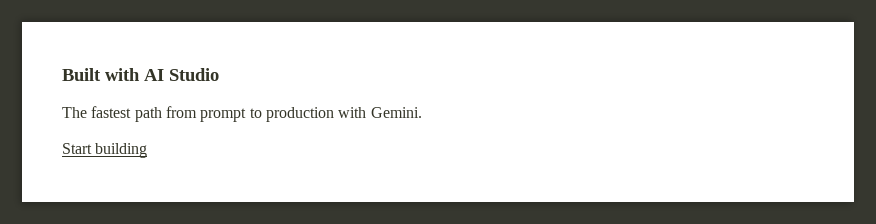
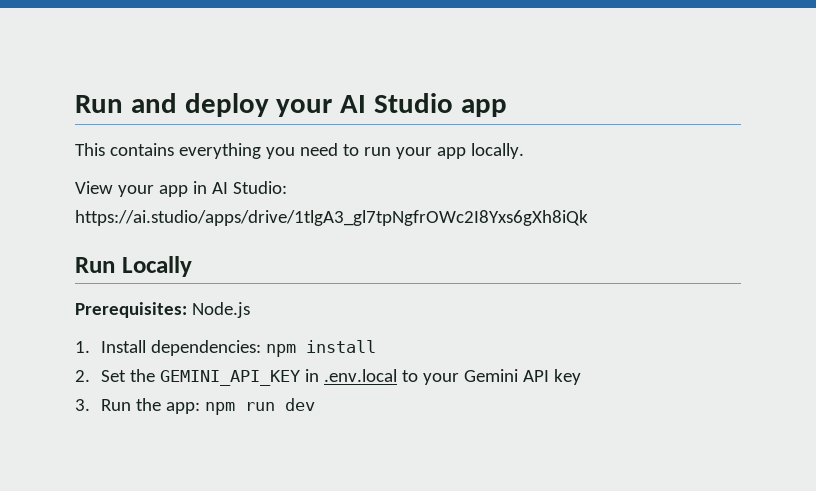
- Built with AI Studio
- The fastest path from prompt to production with Gemini.
- Start building
+ Run and deploy your AI Studio app
+ This contains everything you need to run your app locally.
+ View your app in AI Studio: https://ai.studio/apps/drive/1tlgA3_gl7tpNgfrOWc2I8Yxs6gXh8iQk
+ Run Locally
+ Prerequisites: Node.js
+ 1. Install dependencies: npm install
+ 2. Set the GEMINI_API_KEY in .env.local to your Gemini API key
+ 3. Run the app: npm run dev

